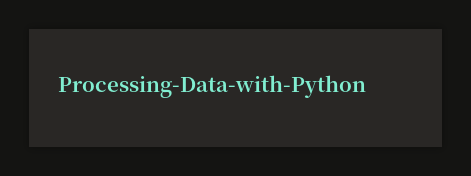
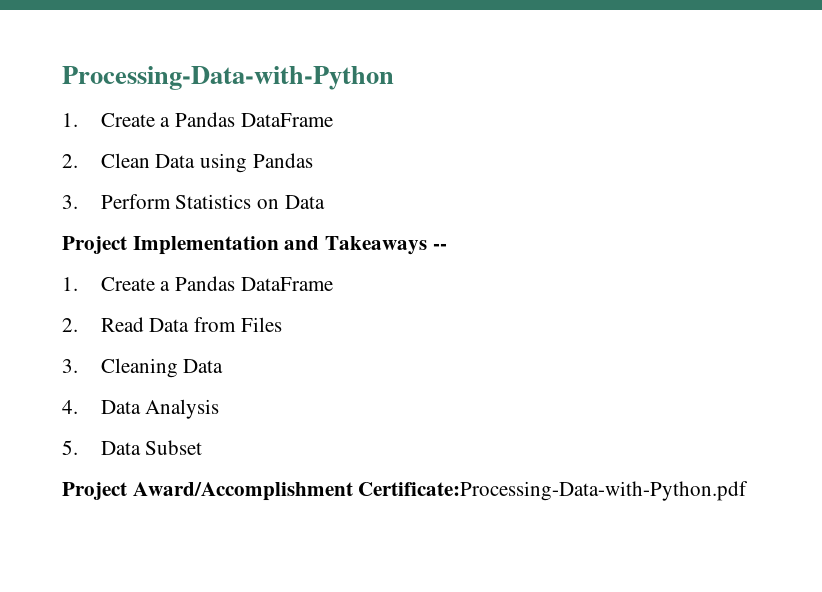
  Processing-Data-with-Python
+ 1. Create a Pandas DataFrame
+ 2. Clean Data using Pandas
+ 3. Perform Statistics on Data
+ Project Implementation and Takeaways --
+ 1. Create a Pandas DataFrame
+ 2. Read Data from Files
+ 3. Cleaning Data
+ 4. Data Analysis
+ 5. Data Subset
+ Project Award/Accomplishment Certificate:Processing-Data-with-Python.pdf

